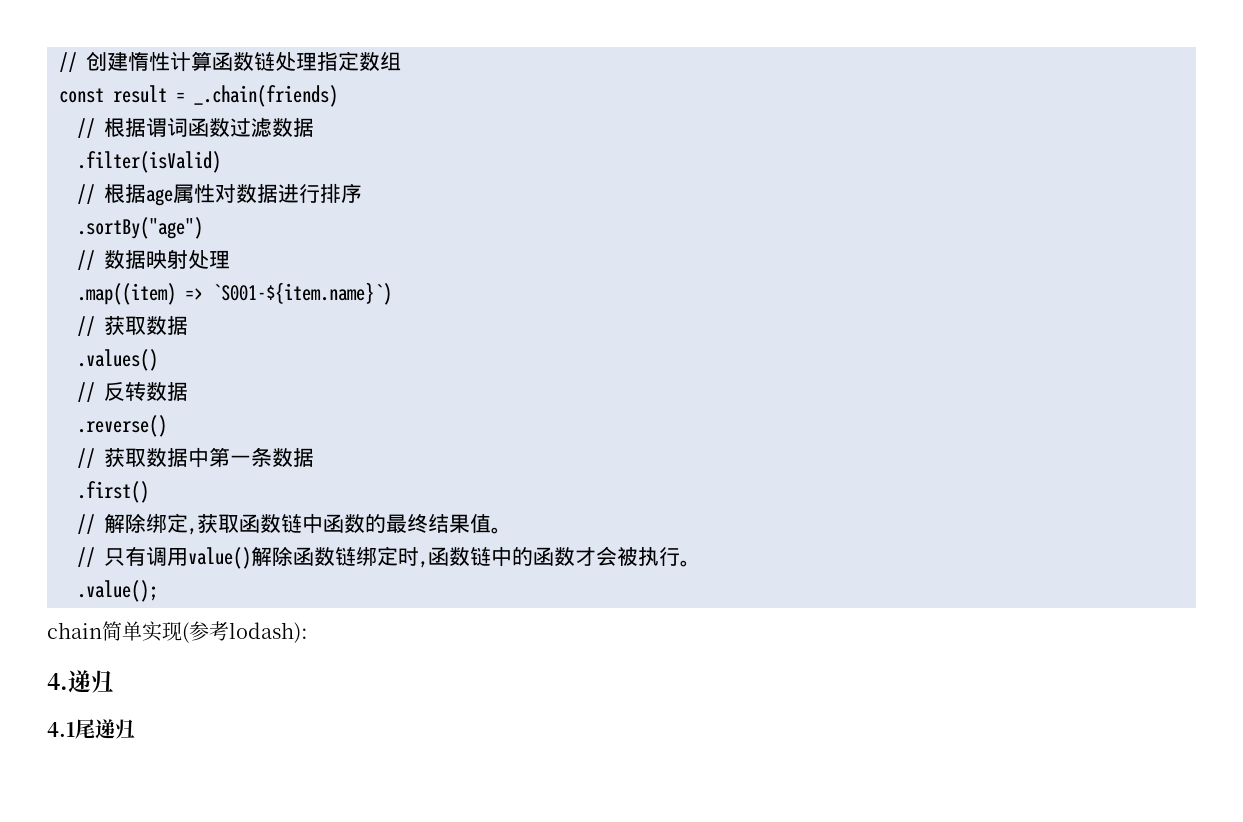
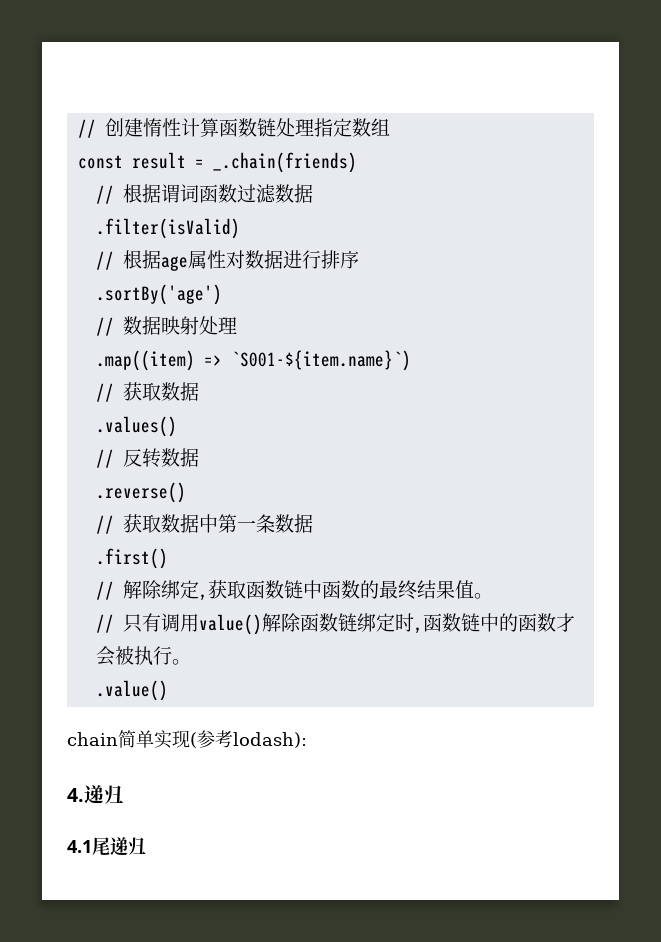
- .sortBy("age")
+ .sortBy('age')
- .value();
+ .value()

